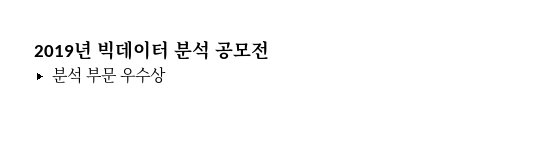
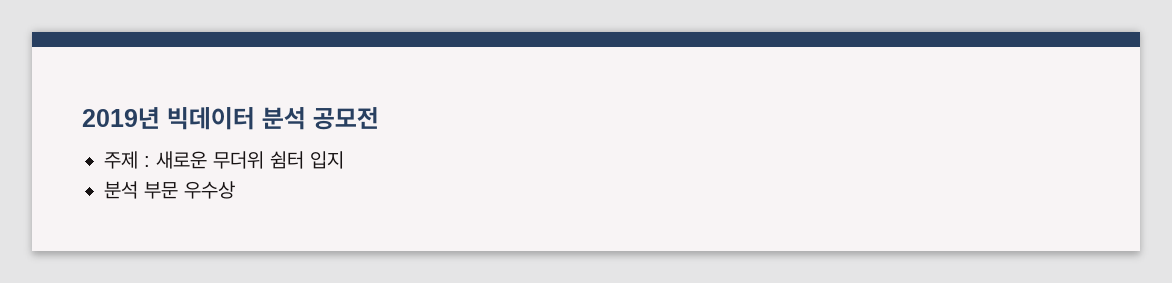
+ 주제 : 새로운 무더위 쉼터 입지

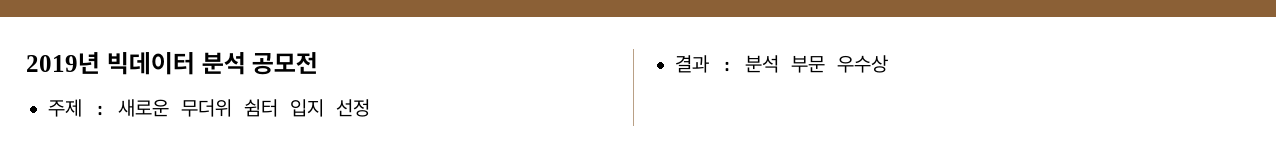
- 주제 : 새로운 무더위 쉼터 입지
- 분석 부문 우수상
+ 주제 : 새로운 무더위 쉼터 입지 선정
+ 결과 : 분석 부문 우수상

